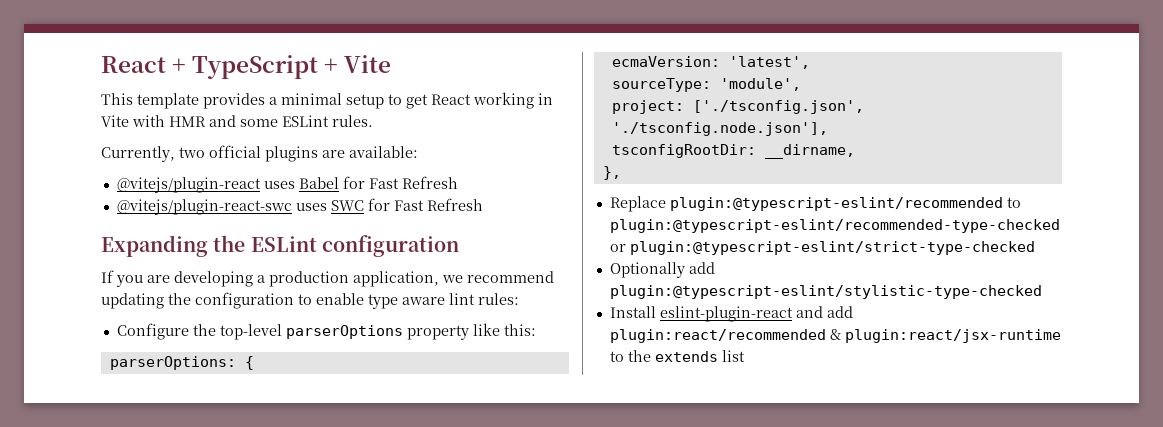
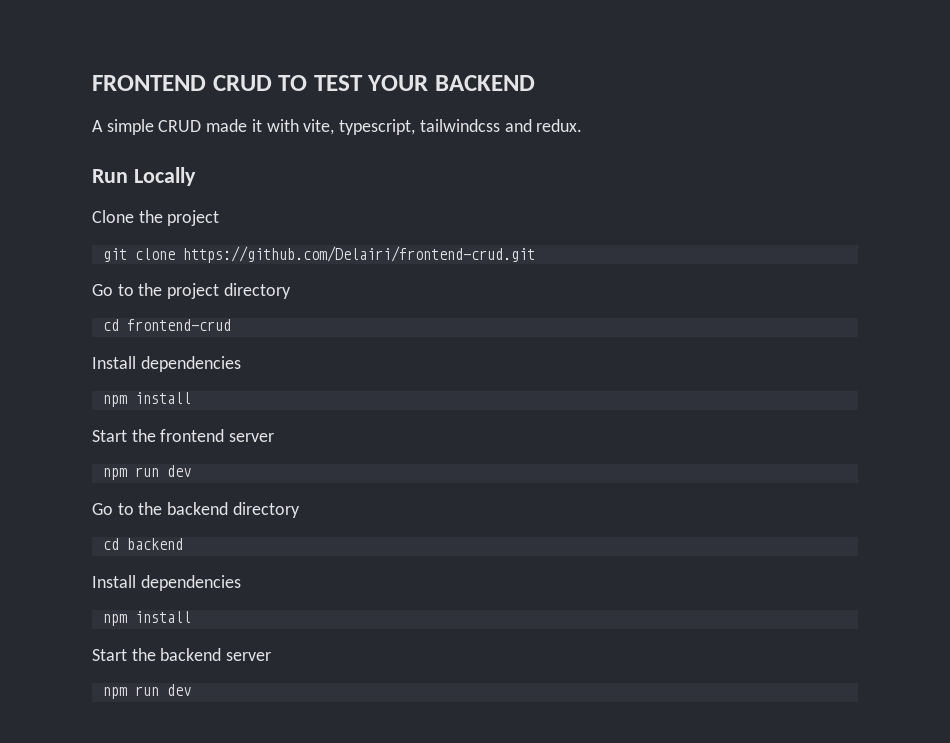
- React + TypeScript + Vite
- This template provides a minimal setup to get React working in Vite with HMR and some ESLint rules.
- Currently, two official plugins are available:
- @vitejs/plugin-react uses Babel for Fast Refresh
- @vitejs/plugin-react-swc uses SWC for Fast Refresh
- Expanding the ESLint configuration
- If you are developing a production application, we recommend updating the configuration to enable type aware lint rules:
- Configure the top-level parserOptions property like this:
- parserOptions: {
- ecmaVersion: 'latest',
- sourceType: 'module',
- project: ['./tsconfig.json', './tsconfig.node.json'],
- tsconfigRootDir: __dirname,
- },
- Replace plugin:@typescript-eslint/recommended to plugin:@typescript-eslint/recommended-type-checked or plugin:@typescript-eslint/strict-type-checked
- Optionally add plugin:@typescript-eslint/stylistic-type-checked
- Install eslint-plugin-react and add plugin:react/recommended & plugin:react/jsx-runtime to the extends list
+ FRONTEND CRUD TO TEST YOUR BACKEND
+ A simple CRUD made it with vite, typescript, tailwindcss and redux.
+ Run Locally
+ Clone the project
+ git clone https://github.com/Delairi/frontend-crud.git
+ Go to the project directory
+ cd frontend-crud
+ Install dependencies
+ npm install
+ Start the frontend server
+ npm run dev
+ Go to the backend directory
+ cd backend
+ Install dependencies
+ npm install
+ Start the backend server
+ npm run dev

